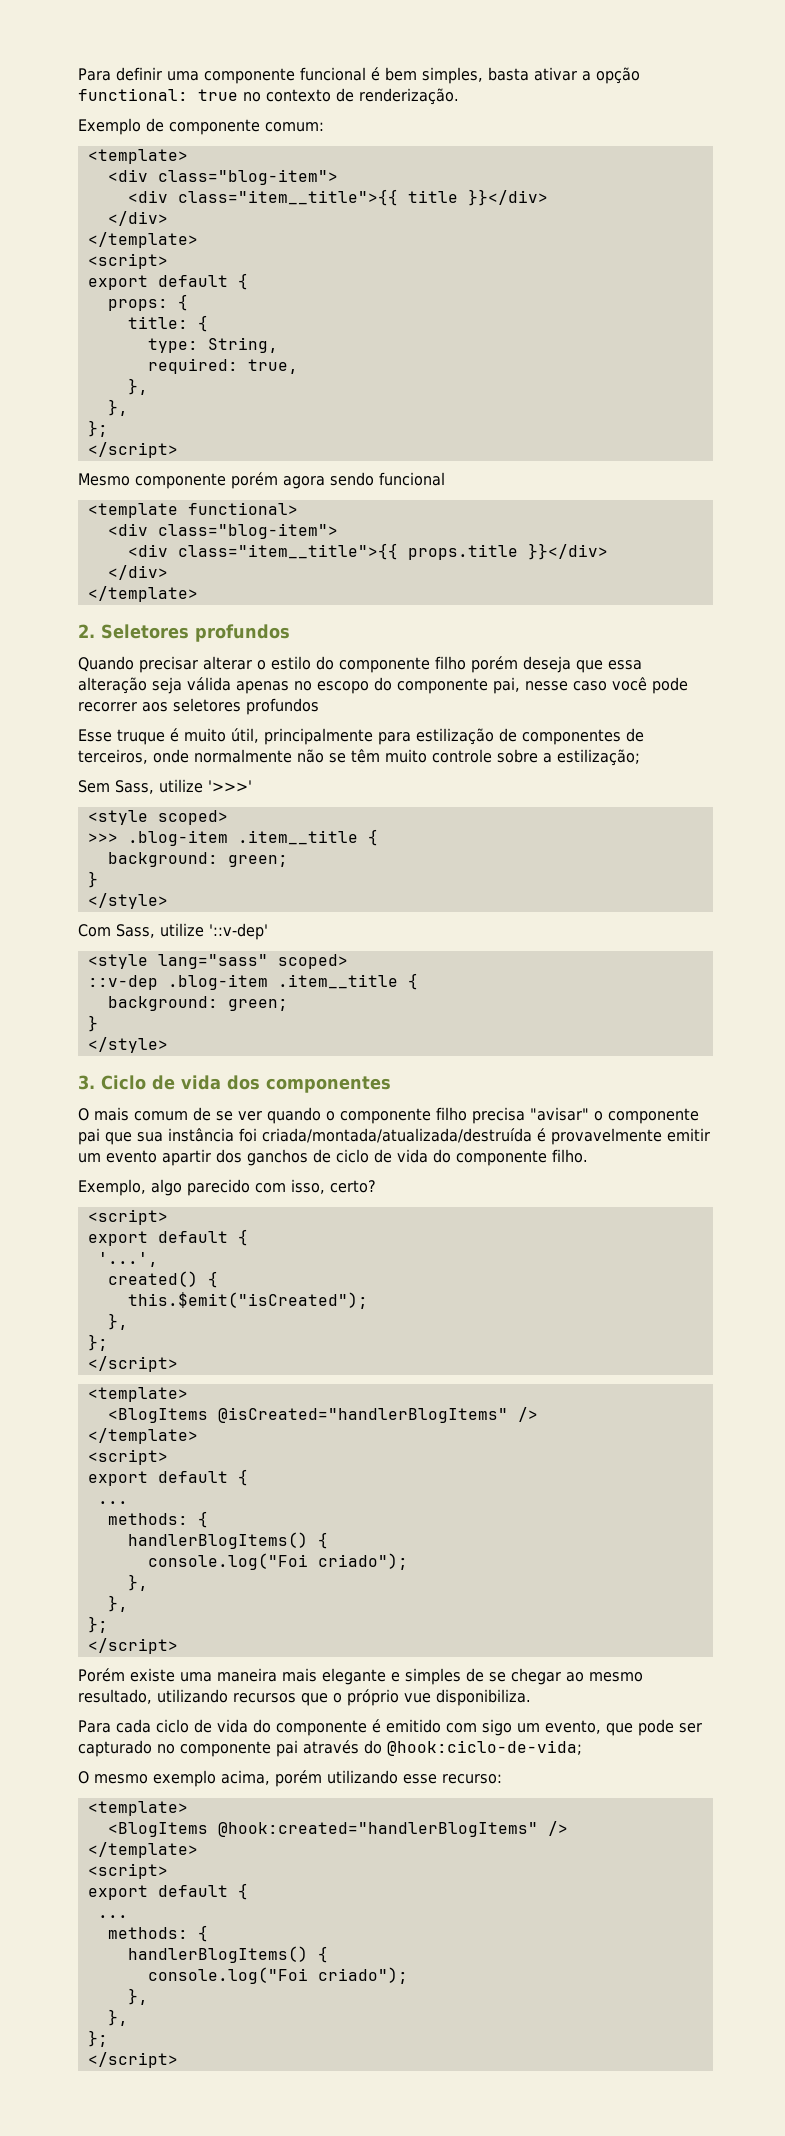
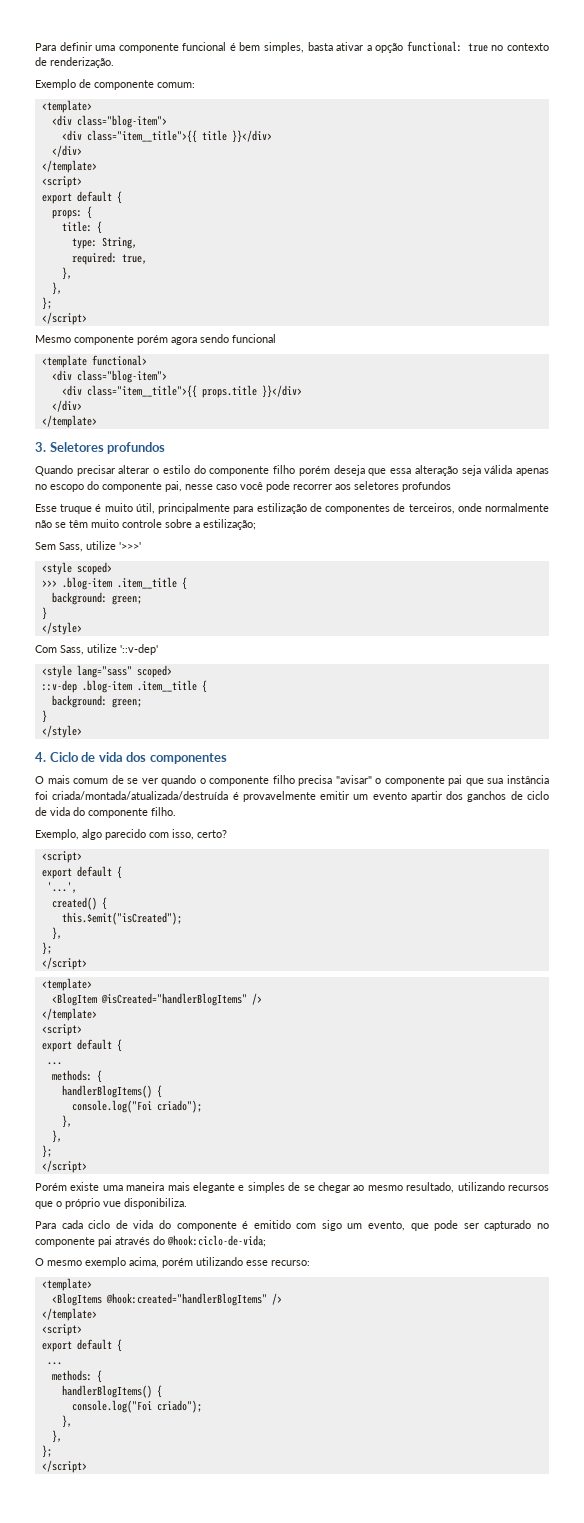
- 2. Seletores profundos
+ 3. Seletores profundos
- 3. Ciclo de vida dos componentes
+ 4. Ciclo de vida dos componentes
- <BlogItems @isCreated="handlerBlogItems" />
+ <BlogItem @isCreated="handlerBlogItems" />

